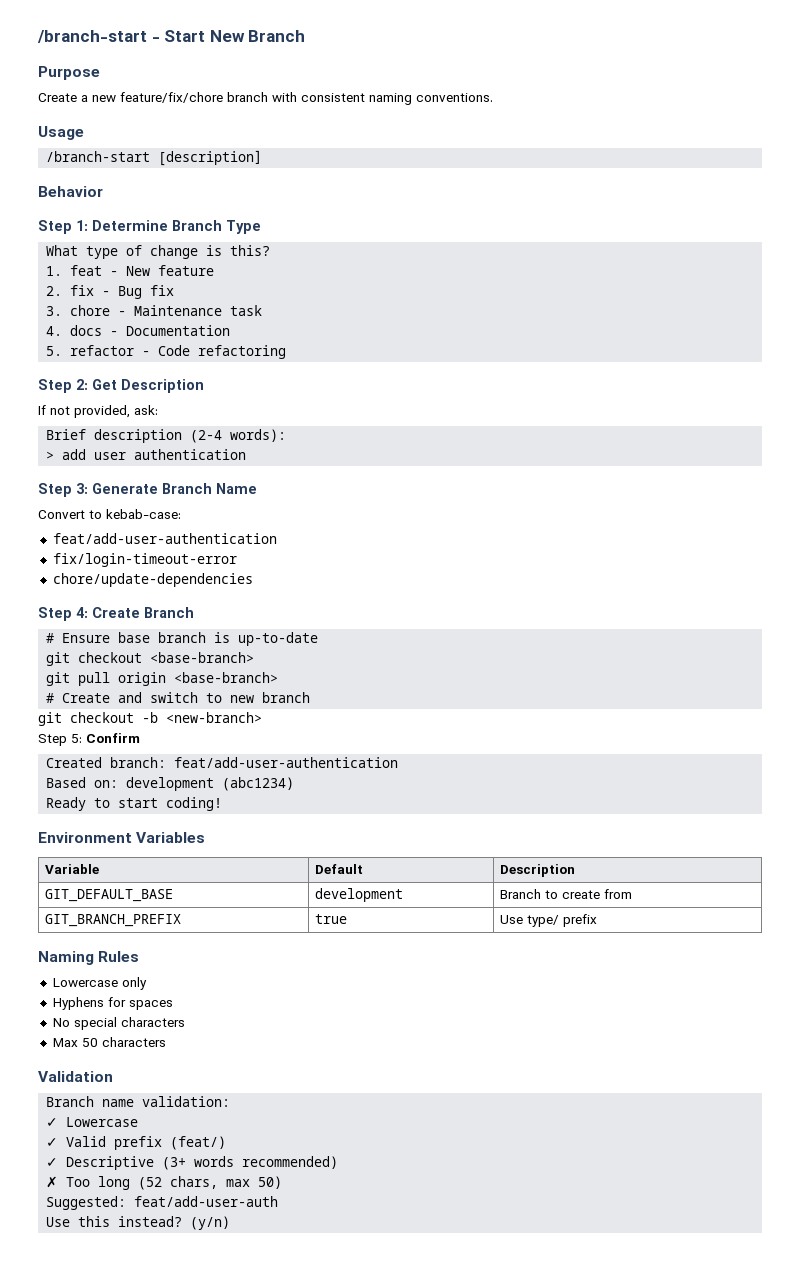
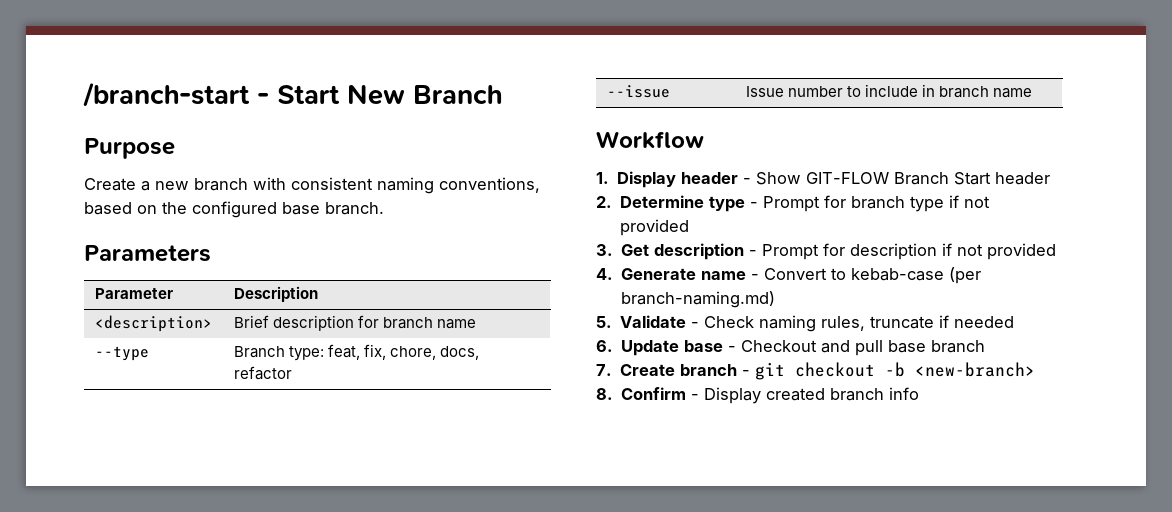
- Create a new feature/fix/chore branch with consistent naming conventions.
- Usage
- /branch-start [description]
- Behavior
- Step 1: Determine Branch Type
- What type of change is this?
- 1. feat - New feature
- 2. fix - Bug fix
- 3. chore - Maintenance task
- 4. docs - Documentation
- 5. refactor - Code refactoring
- Step 2: Get Description
- If not provided, ask:
- Brief description (2-4 words):
- > add user authentication
- Step 3: Generate Branch Name
- Convert to kebab-case:
- feat/add-user-authentication
- fix/login-timeout-error
- chore/update-dependencies
- Step 4: Create Branch
- # Ensure base branch is up-to-date
- git checkout <base-branch>
- git pull origin <base-branch>
- # Create and switch to new branch
- git checkout -b <new-branch>
+ Create a new branch with consistent naming conventions, based on the configured base branch.
+ Parameters
+ Parameter | Description
+ <description> | Brief description for branch name
+ --type | Branch type: feat, fix, chore, docs, refactor
+ --issue | Issue number to include in branch name
+ Workflow
+ 1. Display header - Show GIT-FLOW Branch Start header
+ 2. Determine type - Prompt for branch type if not provided
+ 3. Get description - Prompt for description if not provided
+ 4. Generate name - Convert to kebab-case (per branch-naming.md)
+ 5. Validate - Check naming rules, truncate if needed
+ 6. Update base - Checkout and pull base branch
+ 7. Create branch - git checkout -b <new-branch>
- Step 5: Confirm
- Created branch: feat/add-user-authentication
- Based on: development (abc1234)
- Ready to start coding!
- Environment Variables
- Variable | Default | Description
- GIT_DEFAULT_BASE | development | Branch to create from
- GIT_BRANCH_PREFIX | true | Use type/ prefix
- Naming Rules
- Lowercase only
- Hyphens for spaces
- No special characters
- Max 50 characters
- Validation
- Branch name validation:
- ✓ Lowercase
- ✓ Valid prefix (feat/)
- ✓ Descriptive (3+ words recommended)
- ✗ Too long (52 chars, max 50)
- Suggested: feat/add-user-auth
- Use this instead? (y/n)
+ 8. Confirm - Display created branch info

